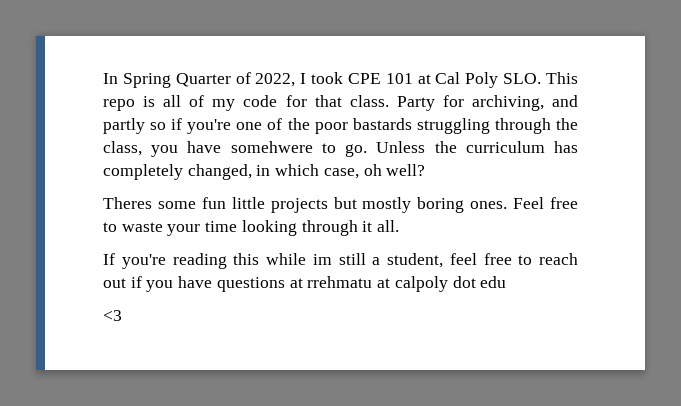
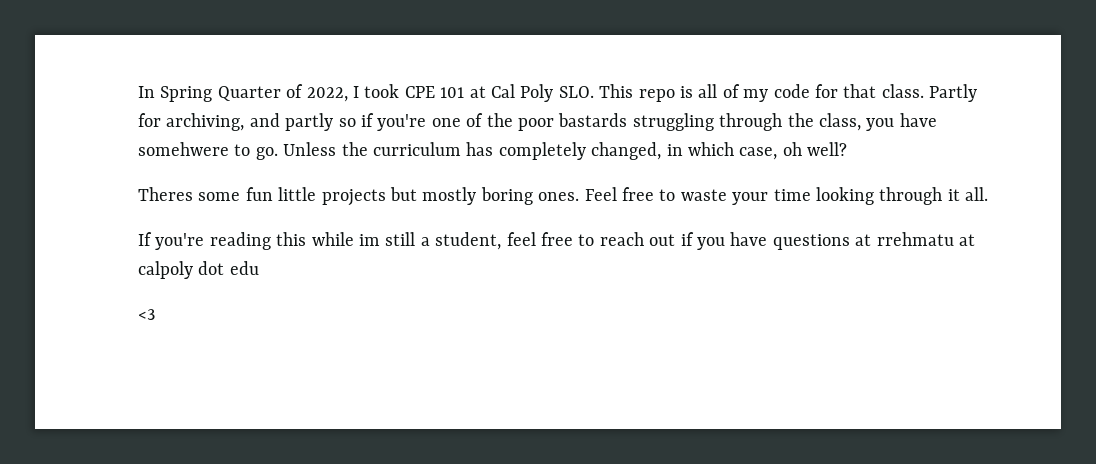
- Party for archiving, and partly so if you're one of the poor bastards struggling through the class, you have somehwere to go.
+ Partly for archiving, and partly so if you're one of the poor bastards struggling through the class, you have somehwere to go.

